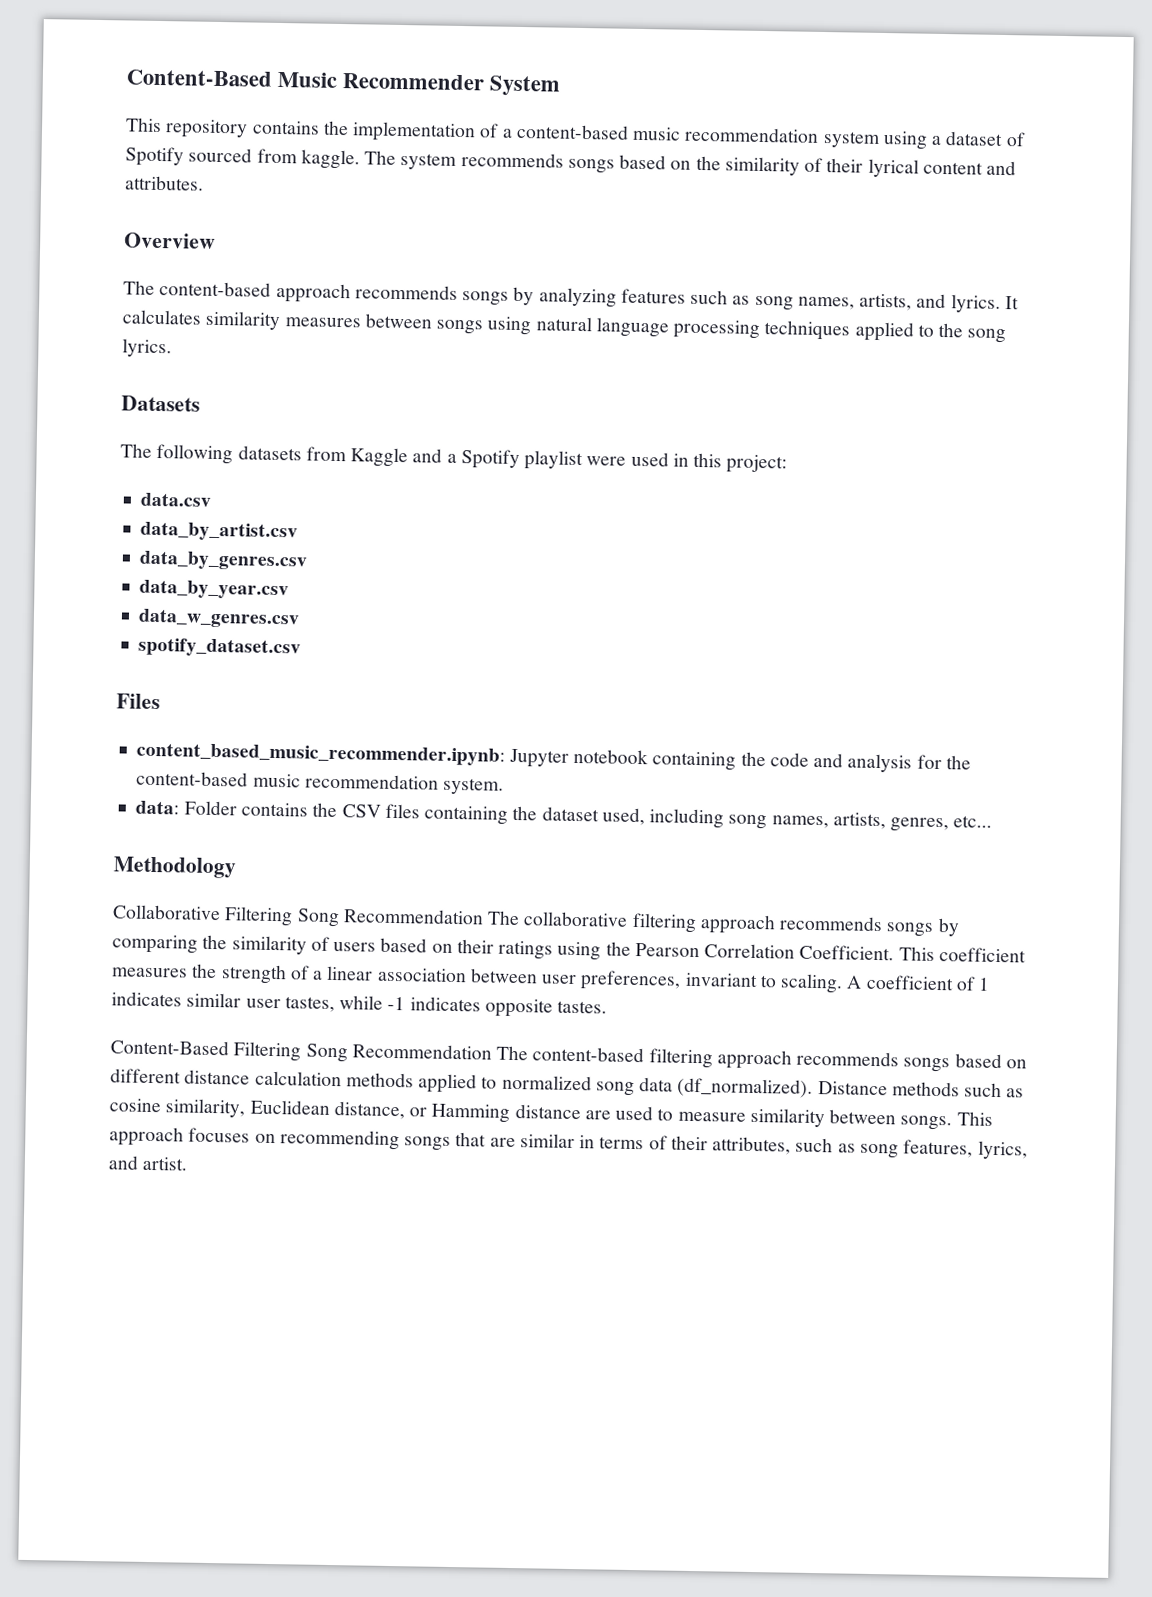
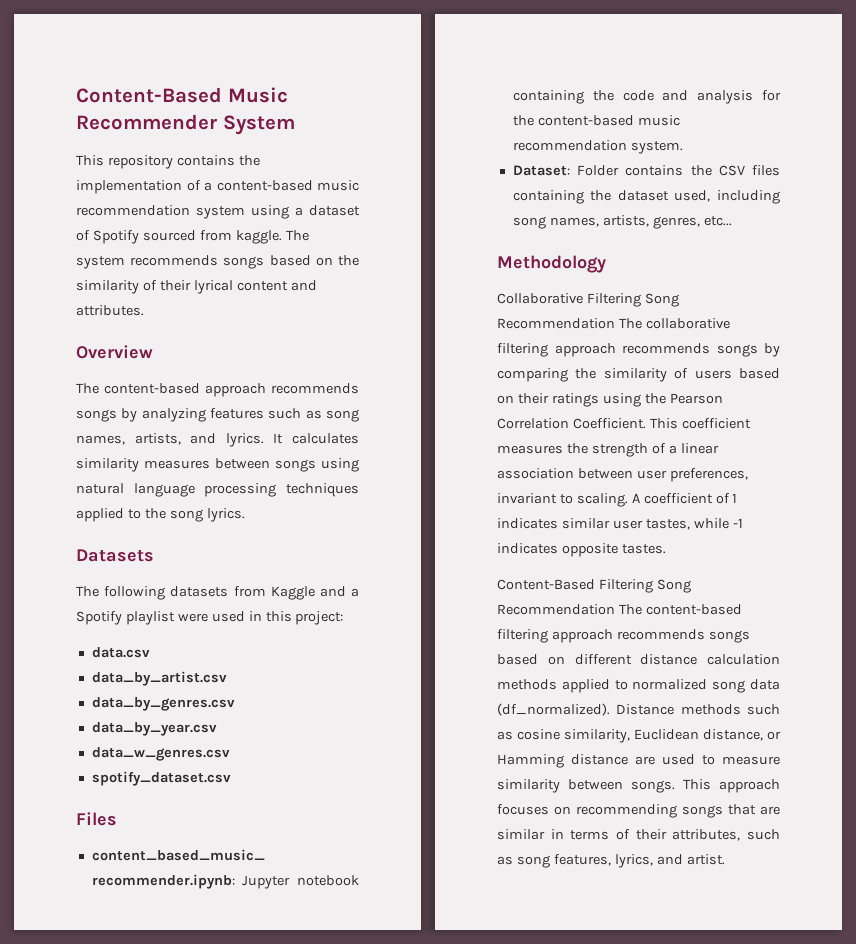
- data: Folder contains the CSV files containing the dataset used, including song names, artists, genres, etc...
+ Dataset: Folder contains the CSV files containing the dataset used, including song names, artists, genres, etc...

